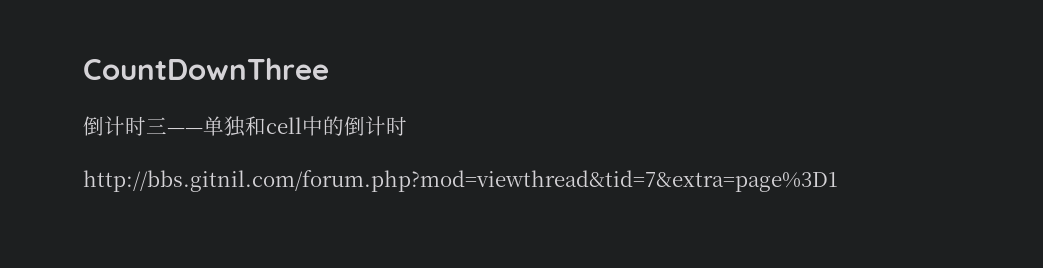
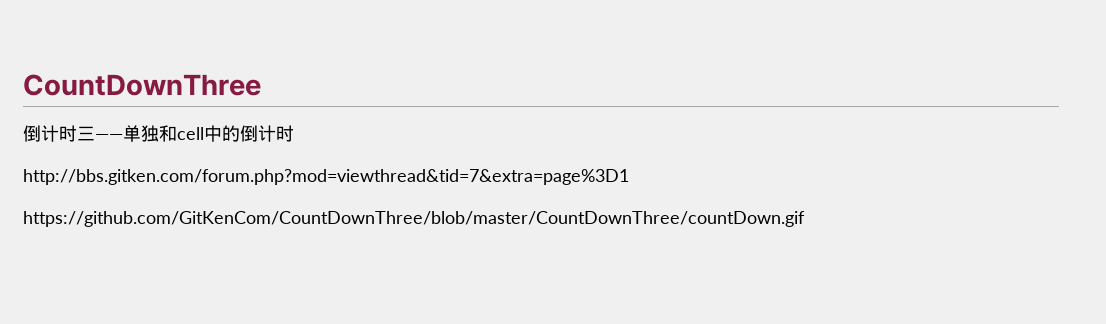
- http://bbs.gitnil.com/forum.php?mod=viewthread&tid=7&extra=page%3D1
+ http://bbs.gitken.com/forum.php?mod=viewthread&tid=7&extra=page%3D1
+ https://github.com/GitKenCom/CountDownThree/blob/master/CountDownThree/countDown.gif

